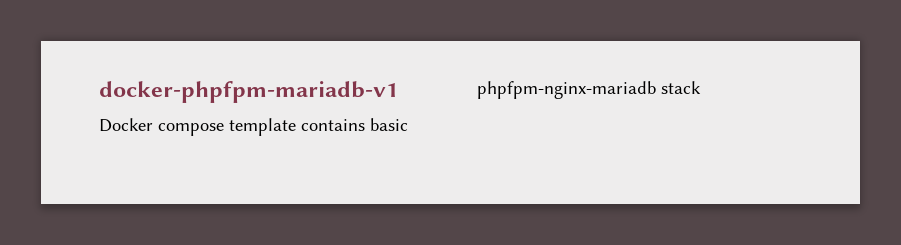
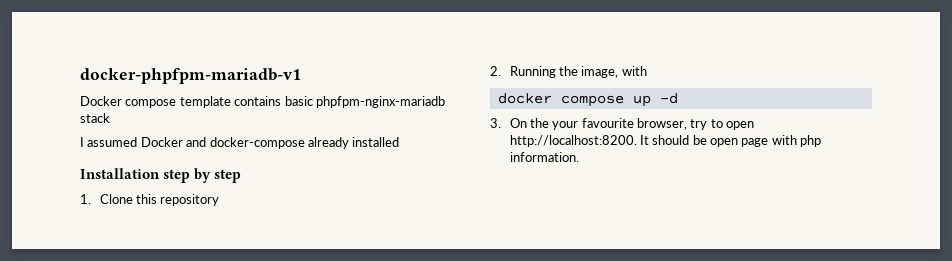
+ I assumed Docker and docker-compose already installed
+ Installation step by step
+ 1. Clone this repository
+ 2. Running the image, with
+ docker compose up -d
+ 3. On the your favourite browser, try to open http://localhost:8200. It should be open page with php information.

